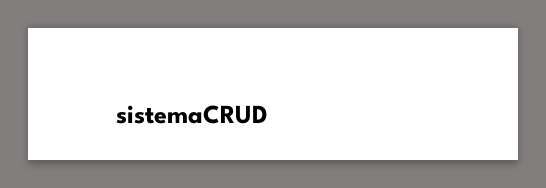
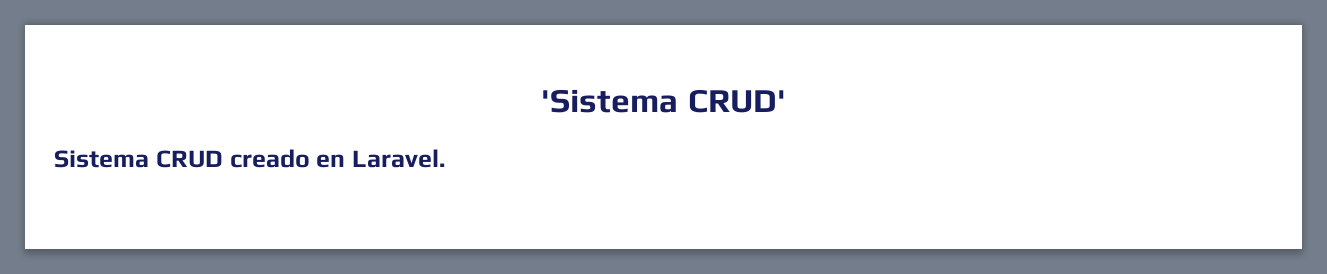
- sistemaCRUD
+ 'Sistema CRUD'
+ Sistema CRUD creado en Laravel.

